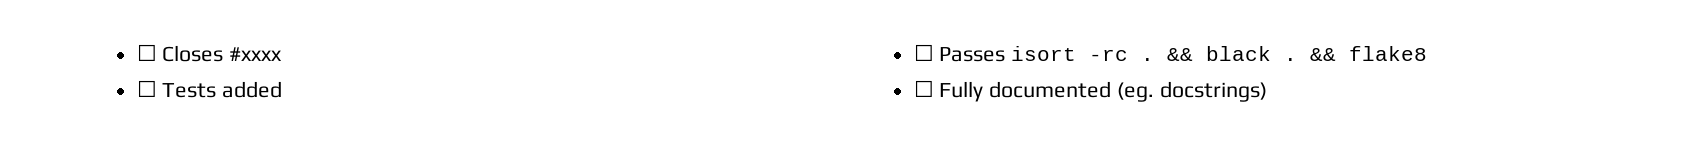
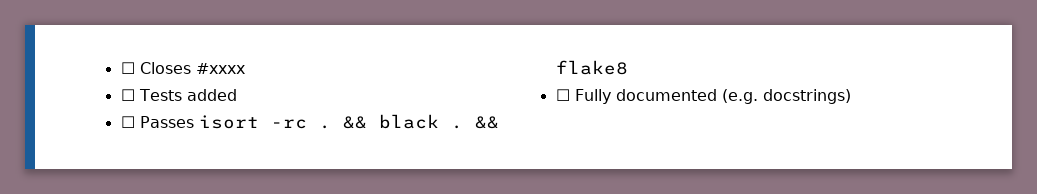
- ☐ Fully documented (eg. docstrings)
+ ☐ Fully documented (e.g. docstrings)

